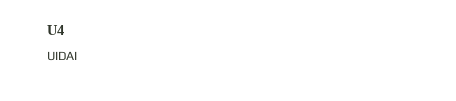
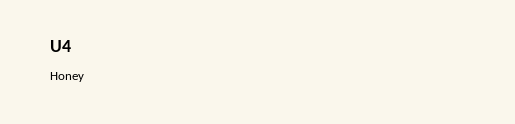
- UIDAI
+ Honey

